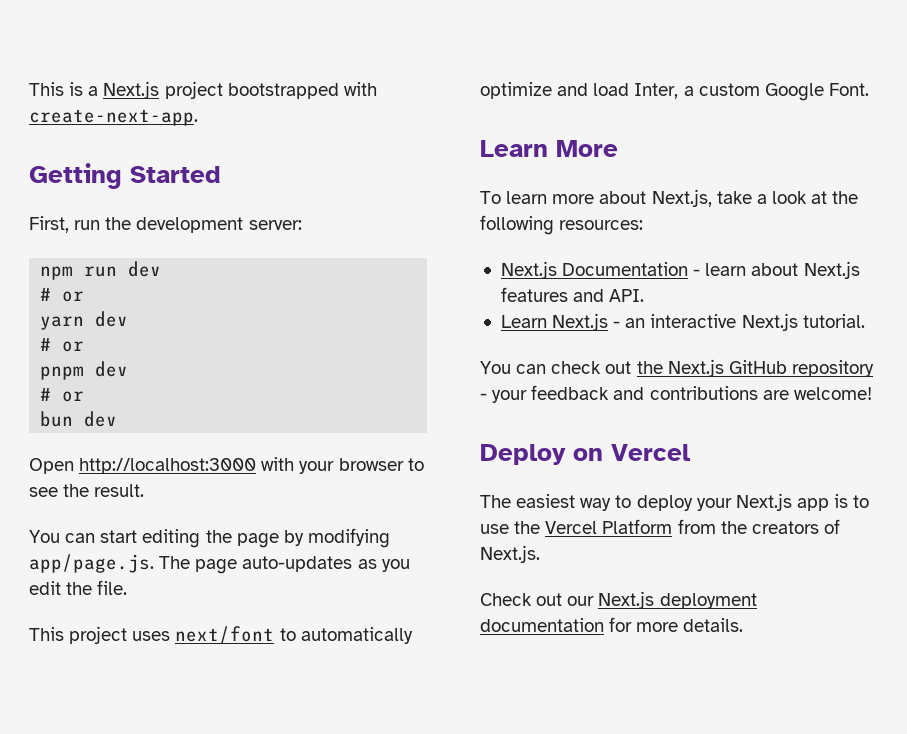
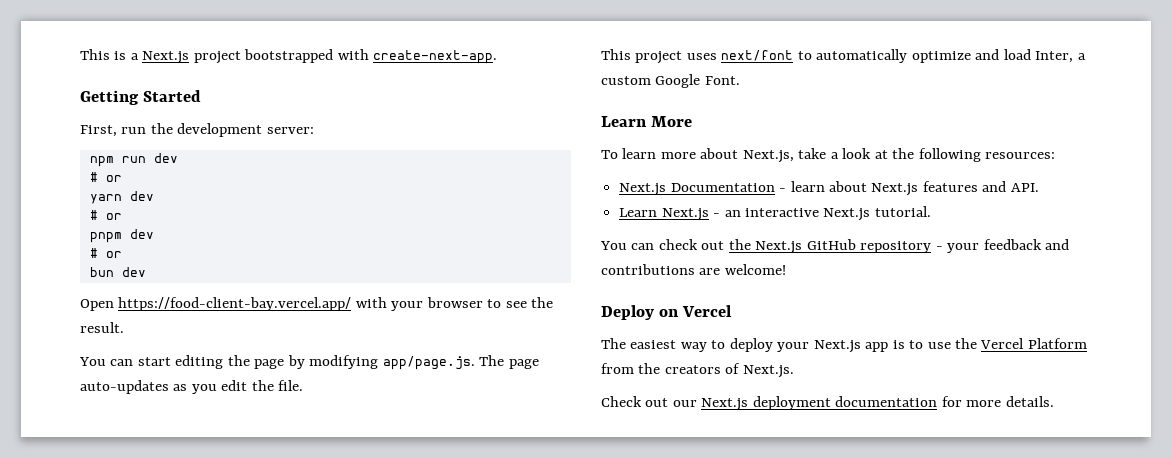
- Open http://localhost:3000 with your browser to see the result.
+ Open https://food-client-bay.vercel.app/ with your browser to see the result.

